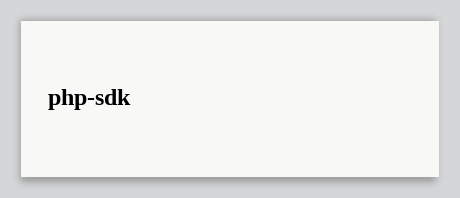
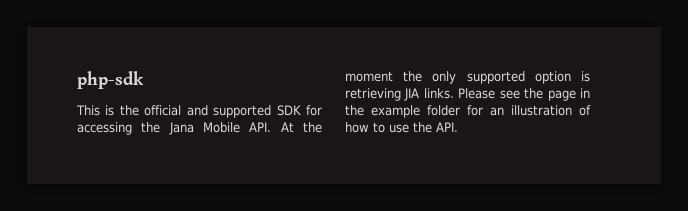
+ This is the official and supported SDK for accessing the Jana Mobile API. At the moment the only supported option is retrieving JIA links. Please see the page in the example folder for an illustration of how to use the API.

